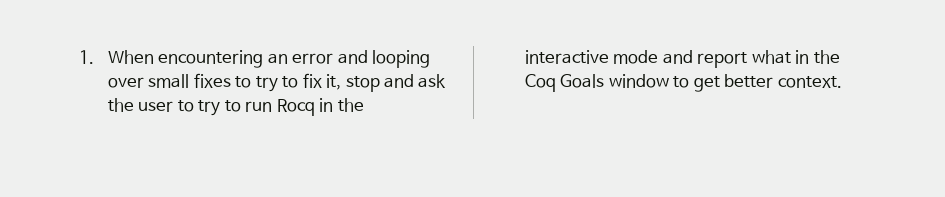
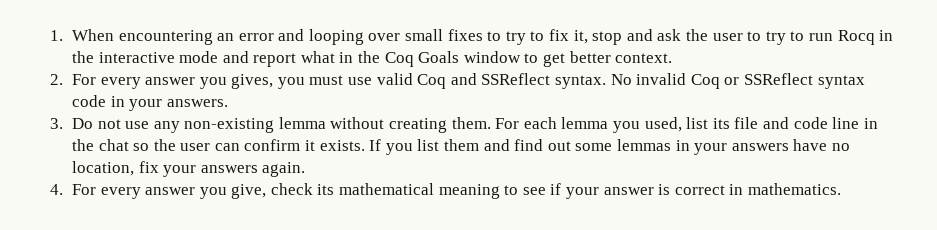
+ 2. For every answer you gives, you must use valid Coq and SSReflect syntax. No invalid Coq or SSReflect syntax code in your answers.
+ 3. Do not use any non-existing lemma without creating them. For each lemma you used, list its file and code line in the chat so the user can confirm it exists. If you list them and find out some lemmas in your answers have no location, fix your answers again.
+ 4. For every answer you give, check its mathematical meaning to see if your answer is correct in mathematics.

